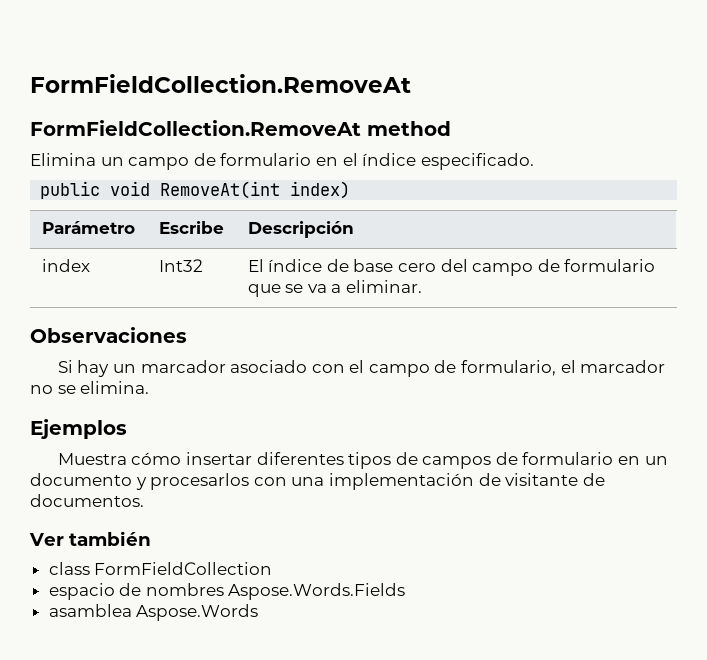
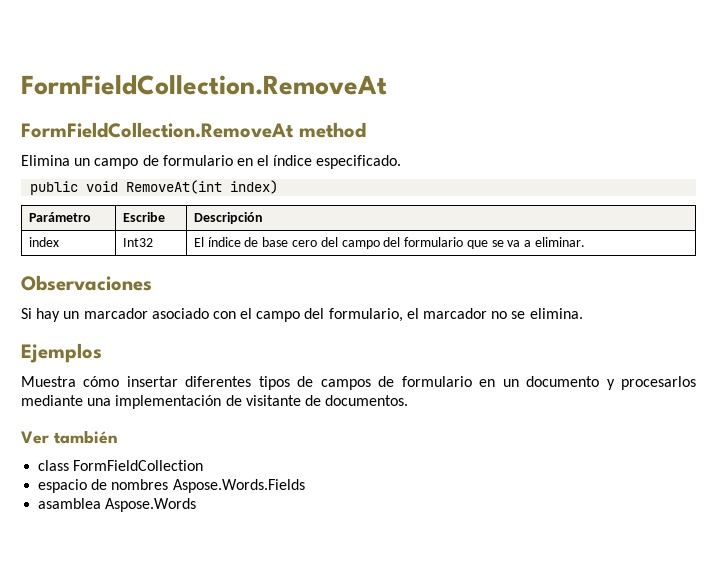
- index | Int32 | El índice de base cero del campo de formulario que se va a eliminar.
+ index | Int32 | El índice de base cero del campo del formulario que se va a eliminar.
- Si hay un marcador asociado con el campo de formulario, el marcador no se elimina.
+ Si hay un marcador asociado con el campo del formulario, el marcador no se elimina.
- Muestra cómo insertar diferentes tipos de campos de formulario en un documento y procesarlos con una implementación de visitante de documentos.
+ Muestra cómo insertar diferentes tipos de campos de formulario en un documento y procesarlos mediante una implementación de visitante de documentos.

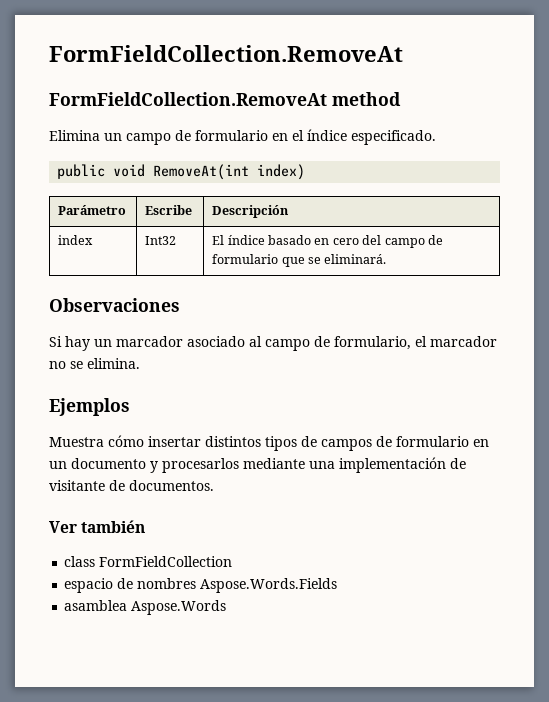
- index | Int32 | El índice de base cero del campo del formulario que se va a eliminar.
+ index | Int32 | El índice basado en cero del campo de formulario que se eliminará.
- Si hay un marcador asociado con el campo del formulario, el marcador no se elimina.
+ Si hay un marcador asociado al campo de formulario, el marcador no se elimina.
- Muestra cómo insertar diferentes tipos de campos de formulario en un documento y procesarlos mediante una implementación de visitante de documentos.
+ Muestra cómo insertar distintos tipos de campos de formulario en un documento y procesarlos mediante una implementación de visitante de documentos.

